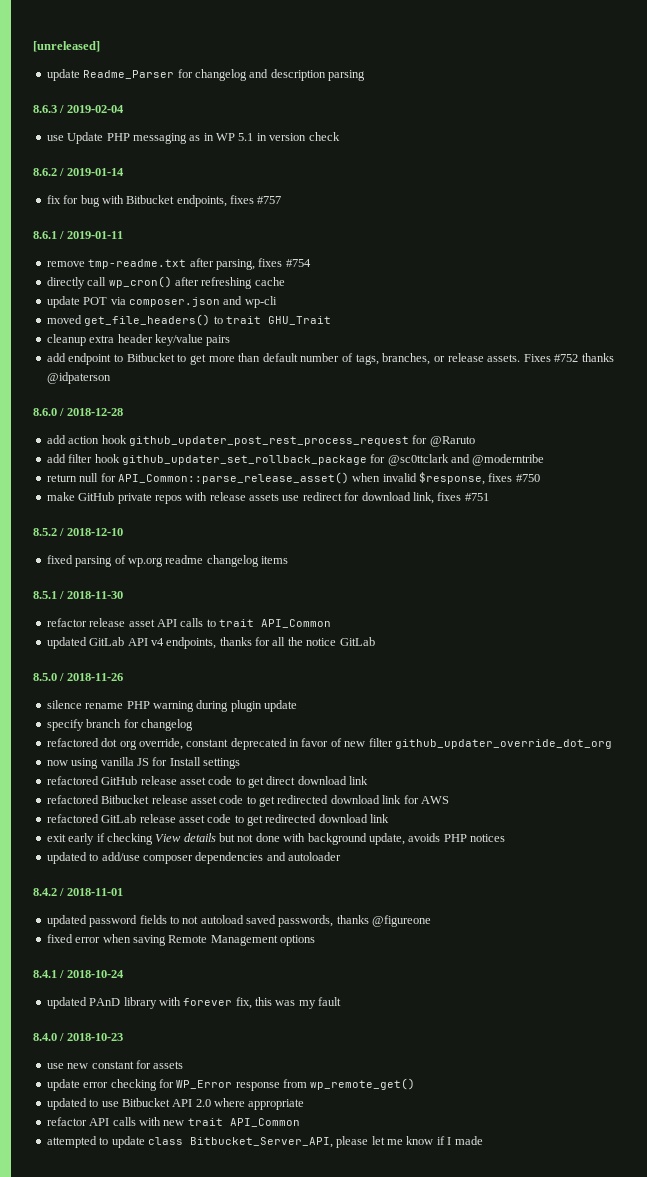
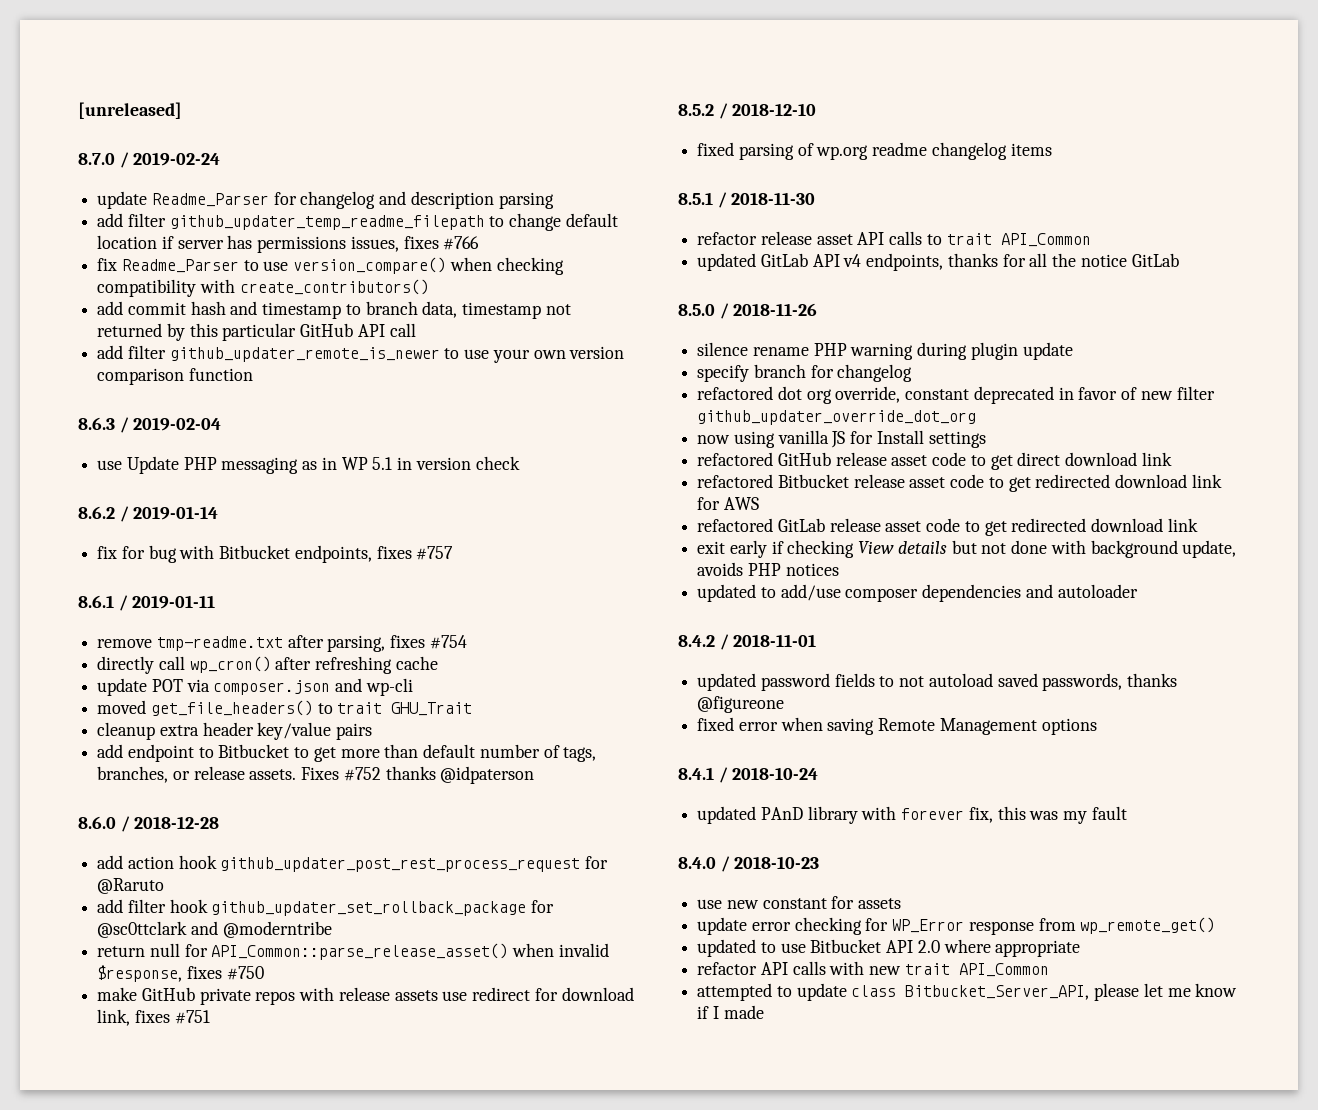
+ 8.7.0 / 2019-02-24
+ add filter github_updater_temp_readme_filepath to change default location if server has permissions issues, fixes #766
+ fix Readme_Parser to use version_compare() when checking compatibility with create_contributors()
+ add commit hash and timestamp to branch data, timestamp not returned by this particular GitHub API call
+ add filter github_updater_remote_is_newer to use your own version comparison function

